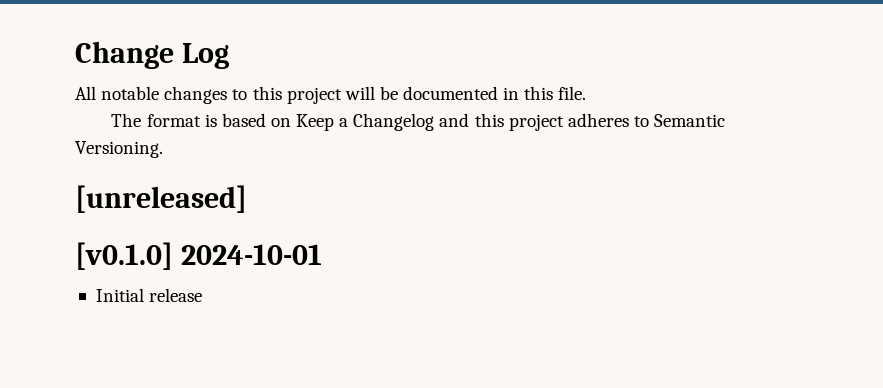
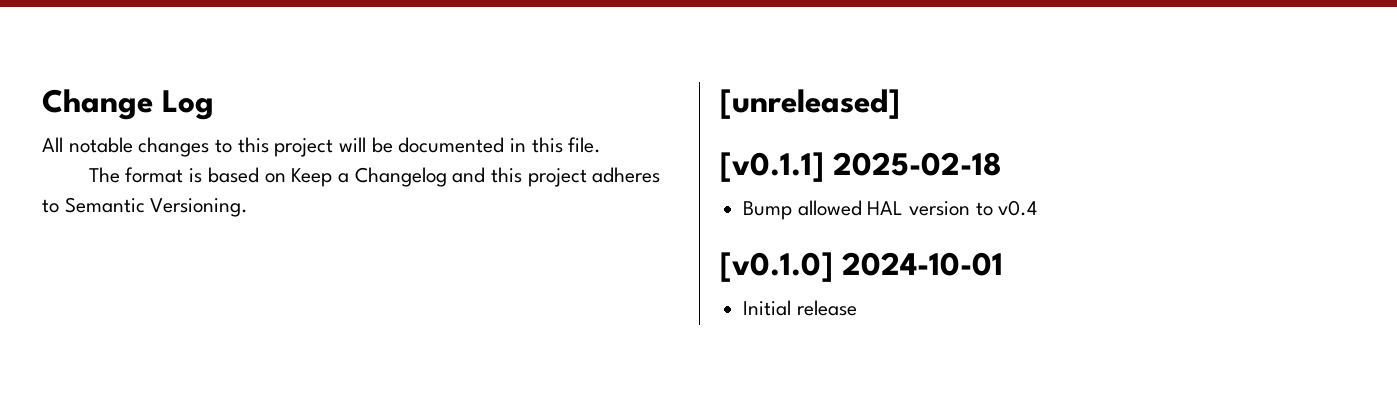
+ [v0.1.1] 2025-02-18
+ Bump allowed HAL version to v0.4

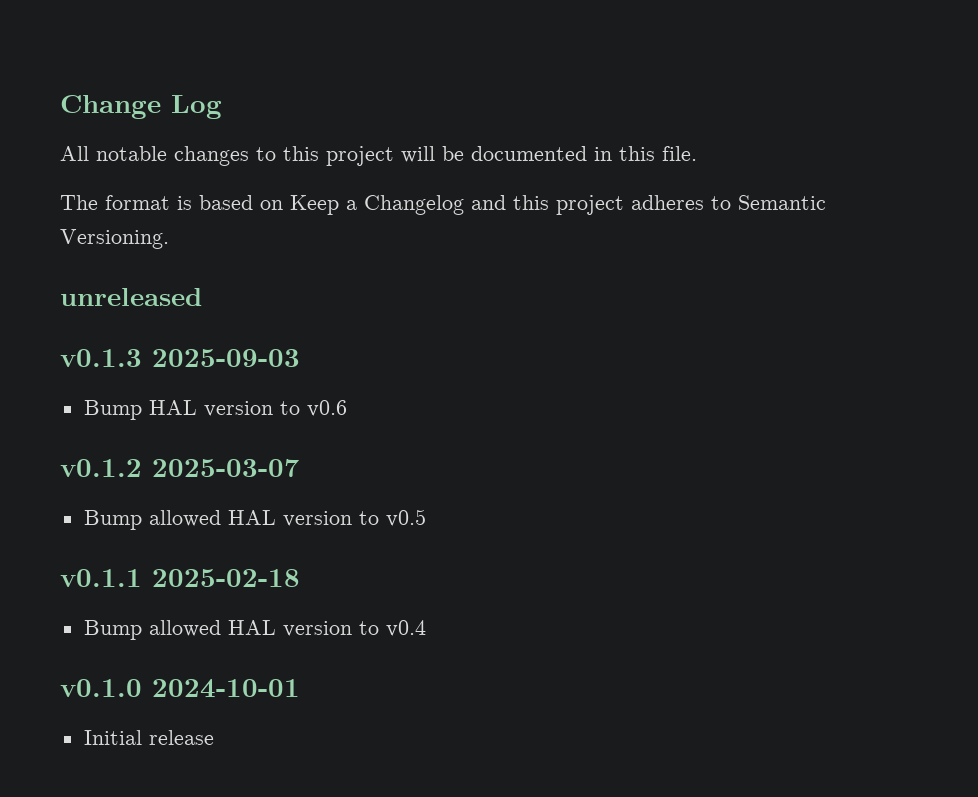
- [unreleased]
- [v0.1.1] 2025-02-18
+ unreleased
+ v0.1.3 2025-09-03
+ Bump HAL version to v0.6
+ v0.1.2 2025-03-07
+ Bump allowed HAL version to v0.5
+ v0.1.1 2025-02-18
- [v0.1.0] 2024-10-01
+ v0.1.0 2024-10-01

